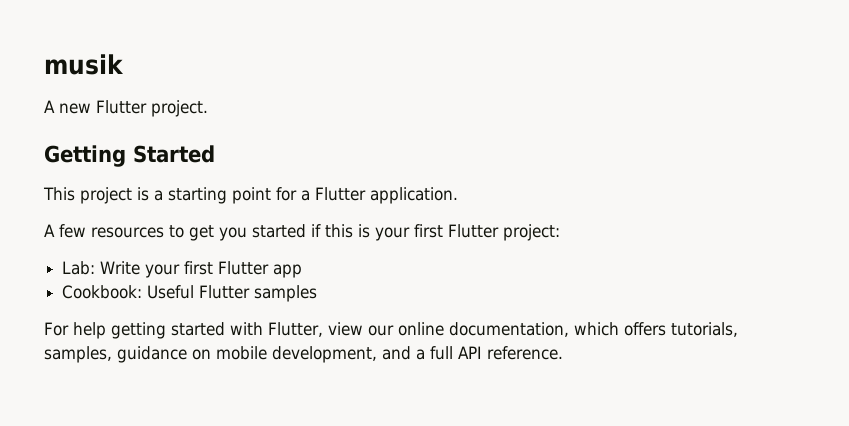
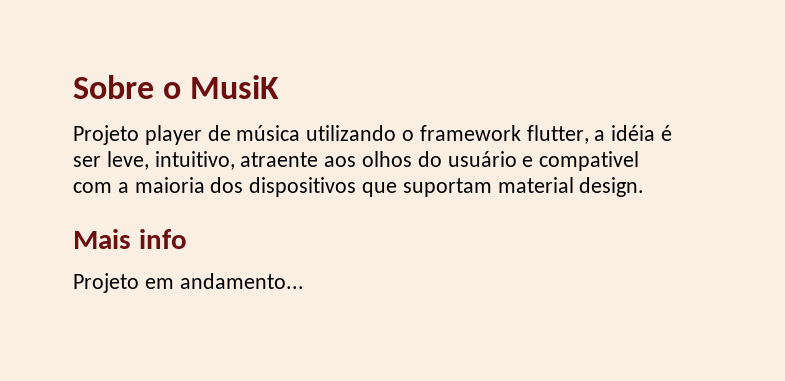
- musik
- A new Flutter project.
- Getting Started
- This project is a starting point for a Flutter application.
- A few resources to get you started if this is your first Flutter project:
- Lab: Write your first Flutter app
- Cookbook: Useful Flutter samples
- For help getting started with Flutter, view our online documentation, which offers tutorials, samples, guidance on mobile development, and a full API reference.
+ Sobre o MusiK
+ Projeto player de música utilizando o framework flutter, a idéia é ser leve, intuitivo, atraente aos olhos do usuário e compativel com a maioria dos dispositivos que suportam material design.
+ Mais info
+ Projeto em andamento...

